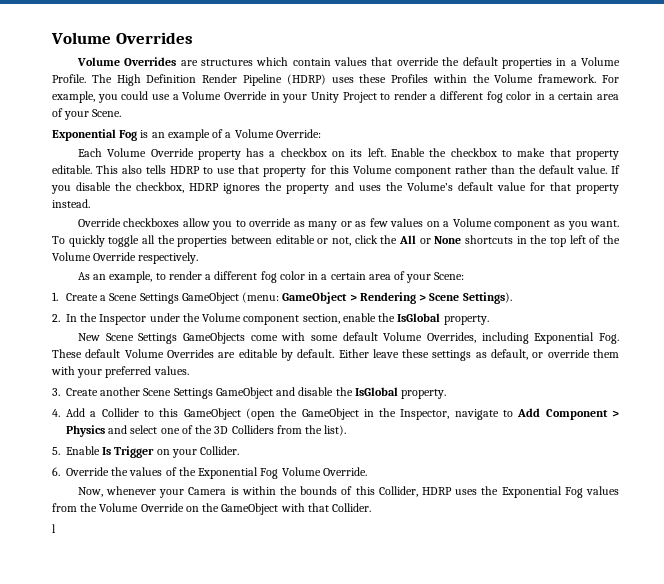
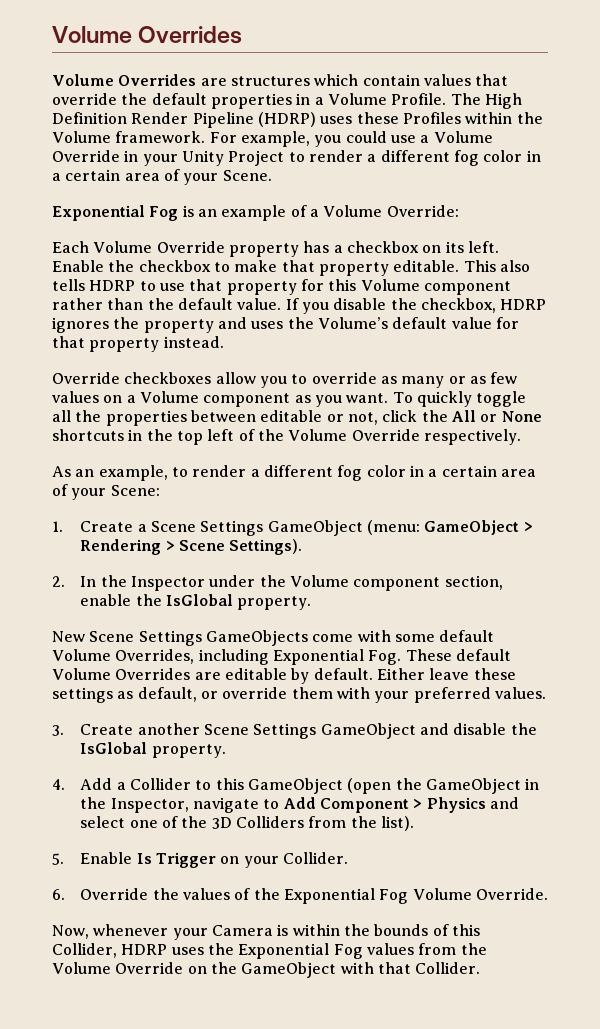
- l

